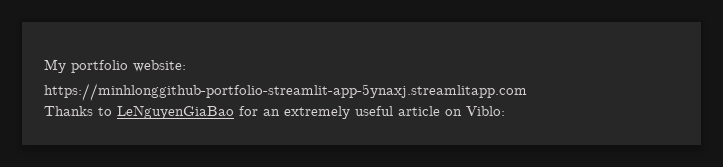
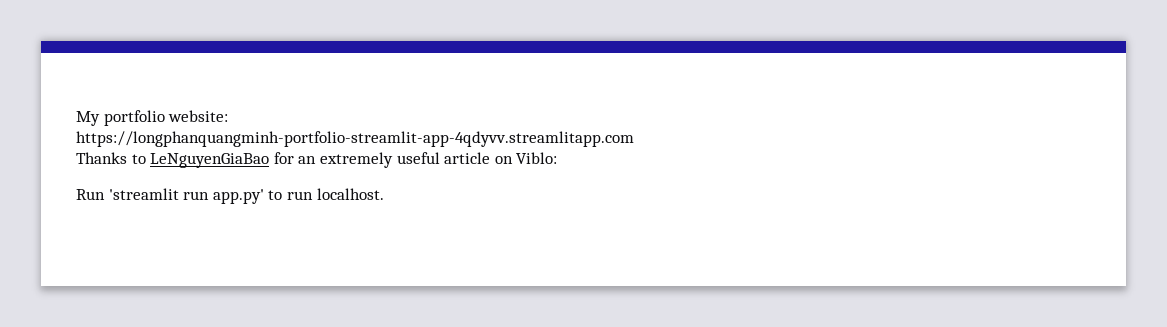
- https://minhlonggithub-portfolio-streamlit-app-5ynaxj.streamlitapp.com
+ https://longphanquangminh-portfolio-streamlit-app-4qdyvv.streamlitapp.com
+ Run 'streamlit run app.py' to run localhost.

